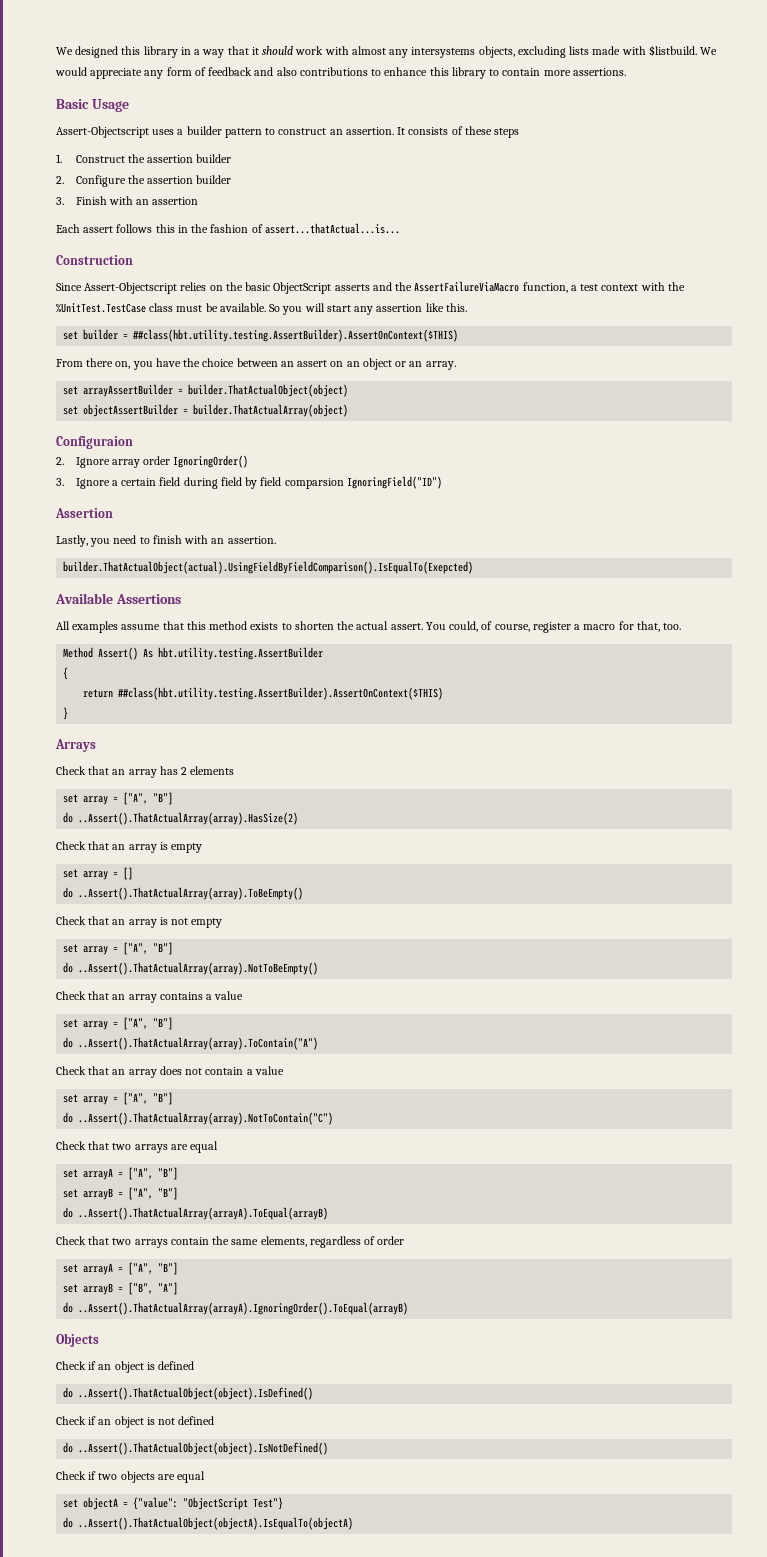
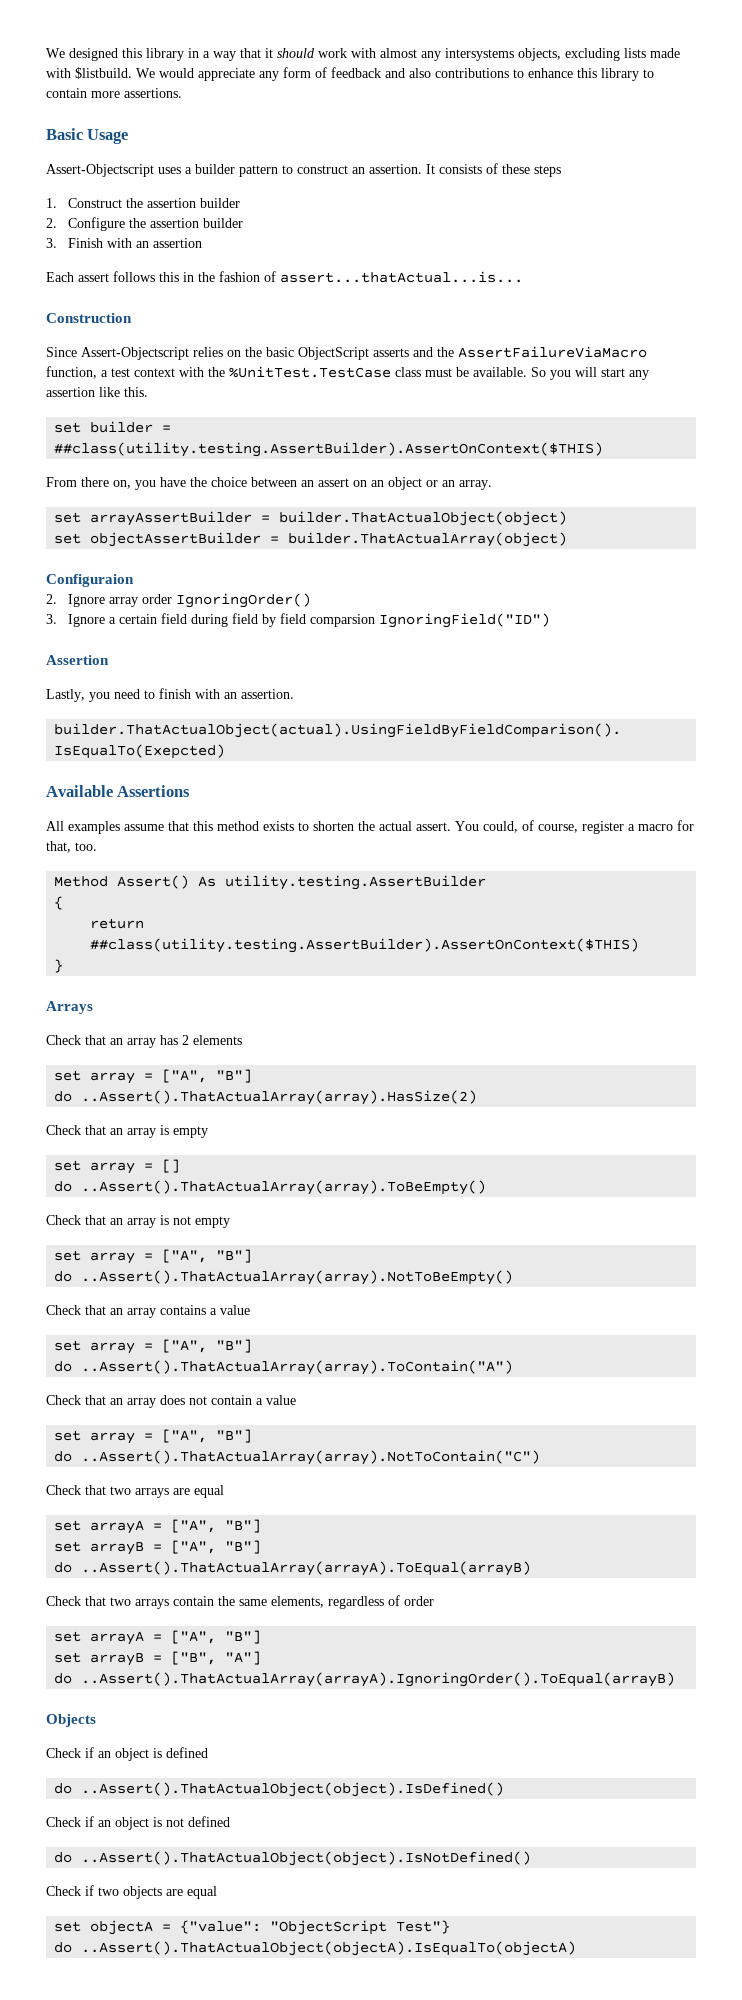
- set builder = ##class(hbt.utility.testing.AssertBuilder).AssertOnContext($THIS)
+ set builder = ##class(utility.testing.AssertBuilder).AssertOnContext($THIS)
- Method Assert() As hbt.utility.testing.AssertBuilder
+ Method Assert() As utility.testing.AssertBuilder
- return ##class(hbt.utility.testing.AssertBuilder).AssertOnContext($THIS)
+ return ##class(utility.testing.AssertBuilder).AssertOnContext($THIS)

